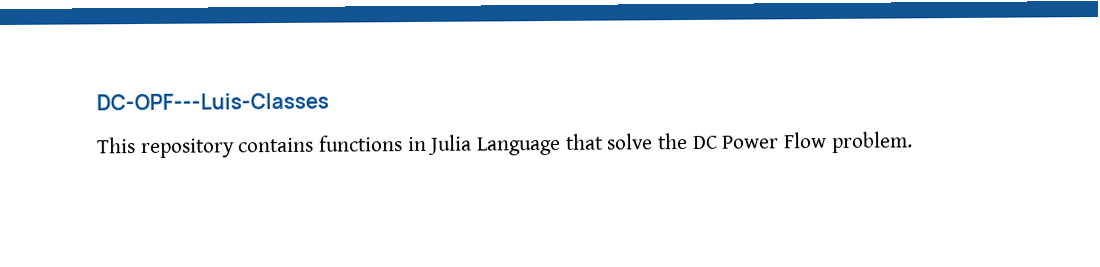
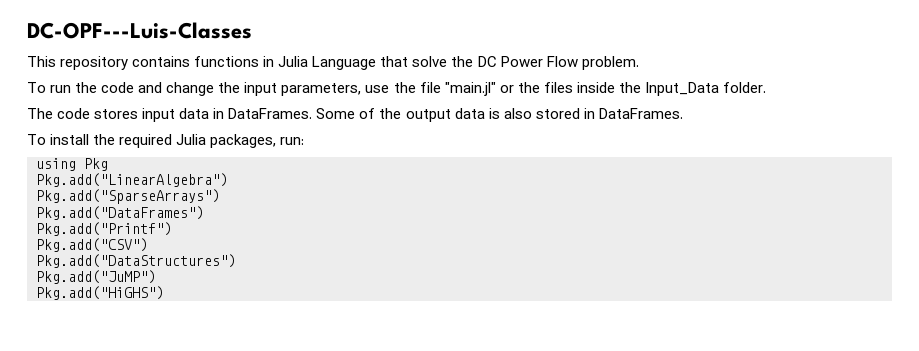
+ To run the code and change the input parameters, use the file "main.jl" or the files inside the Input_Data folder.
+ The code stores input data in DataFrames. Some of the output data is also stored in DataFrames.
+ To install the required Julia packages, run:
+ using Pkg
+ Pkg.add("LinearAlgebra")
+ Pkg.add("SparseArrays")
+ Pkg.add("DataFrames")
+ Pkg.add("Printf")
+ Pkg.add("CSV")
+ Pkg.add("DataStructures")
+ Pkg.add("JuMP")
+ Pkg.add("HiGHS")

